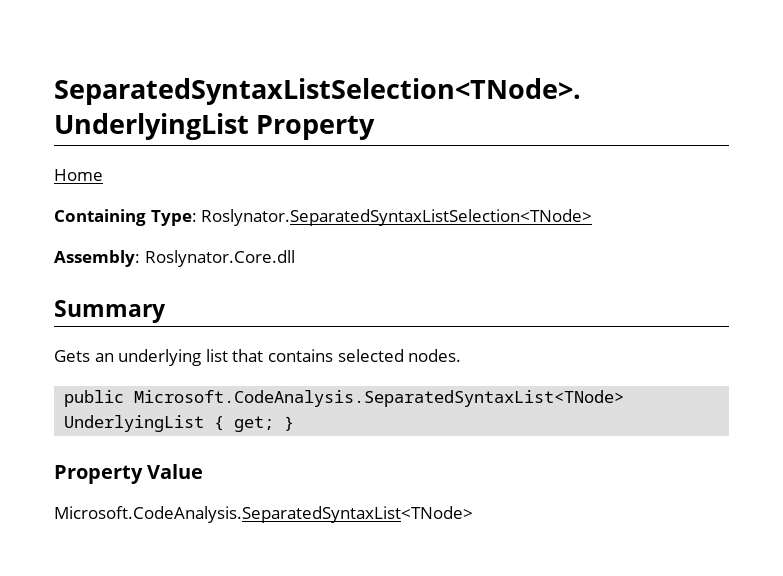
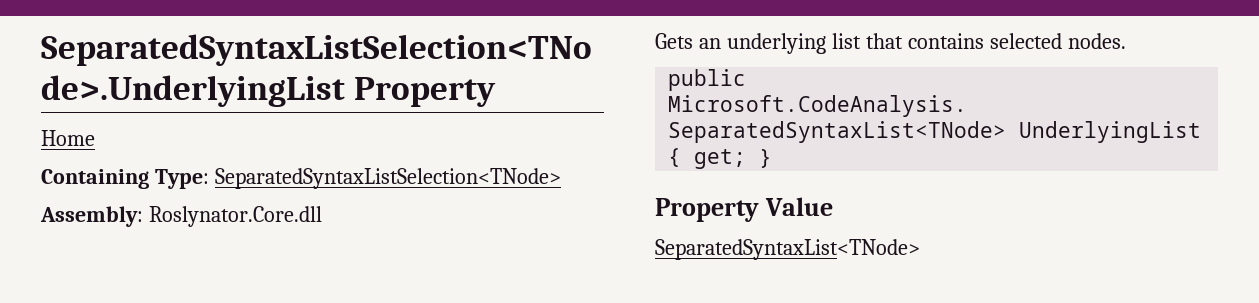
- Containing Type: Roslynator.SeparatedSyntaxListSelection<TNode>
+ Containing Type: SeparatedSyntaxListSelection<TNode>
- Summary
  Property Value
- Microsoft.CodeAnalysis.SeparatedSyntaxList<TNode>
+ SeparatedSyntaxList<TNode>

